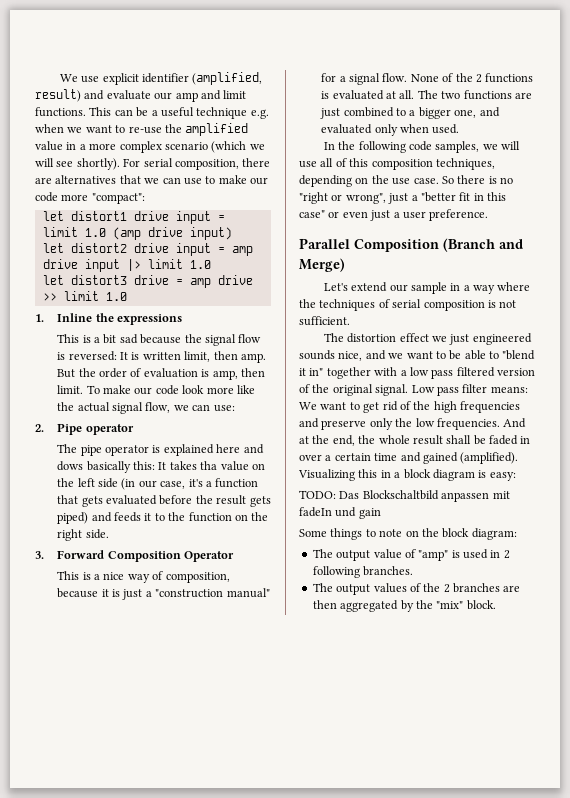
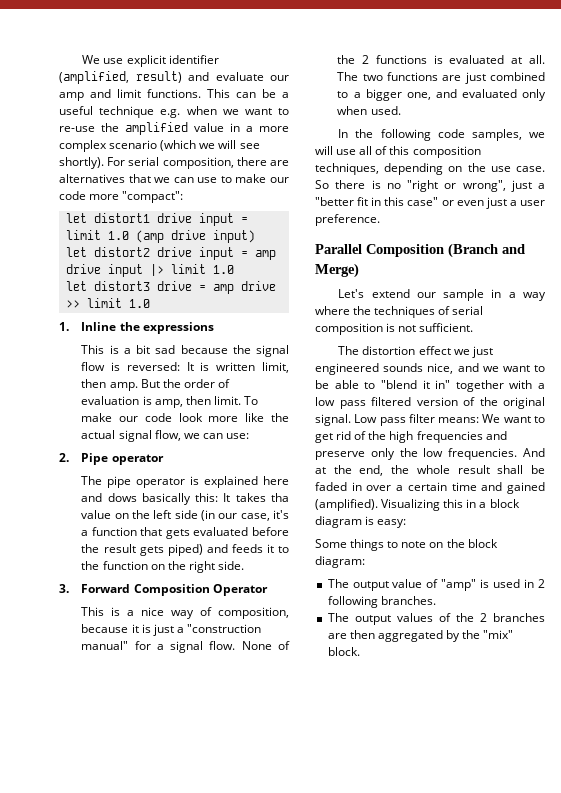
- TODO: Das Blockschaltbild anpassen mit fadeIn und gain

